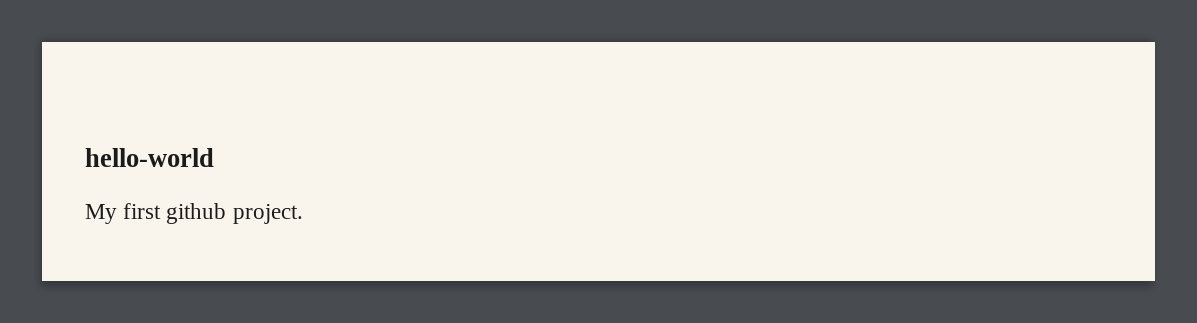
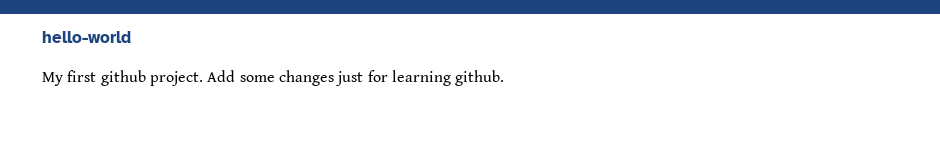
+ Add some changes just for learning github.

